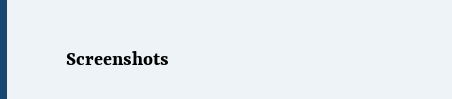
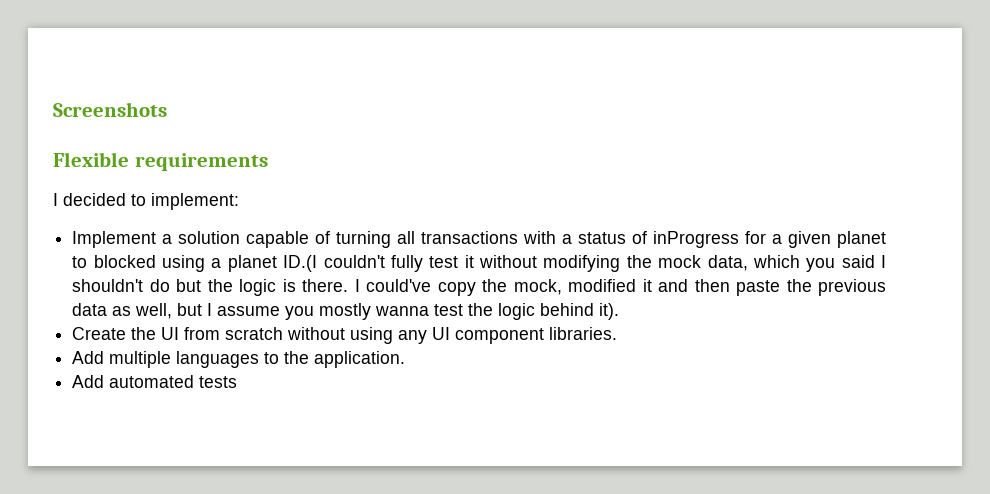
+ Flexible requirements
+ I decided to implement:
+ Implement a solution capable of turning all transactions with a status of inProgress for a given planet to blocked using a planet ID.(I couldn't fully test it without modifying the mock data, which you said I shouldn't do but the logic is there. I could've copy the mock, modified it and then paste the previous data as well, but I assume you mostly wanna test the logic behind it).
+ Create the UI from scratch without using any UI component libraries.
+ Add multiple languages to the application.
+ Add automated tests

